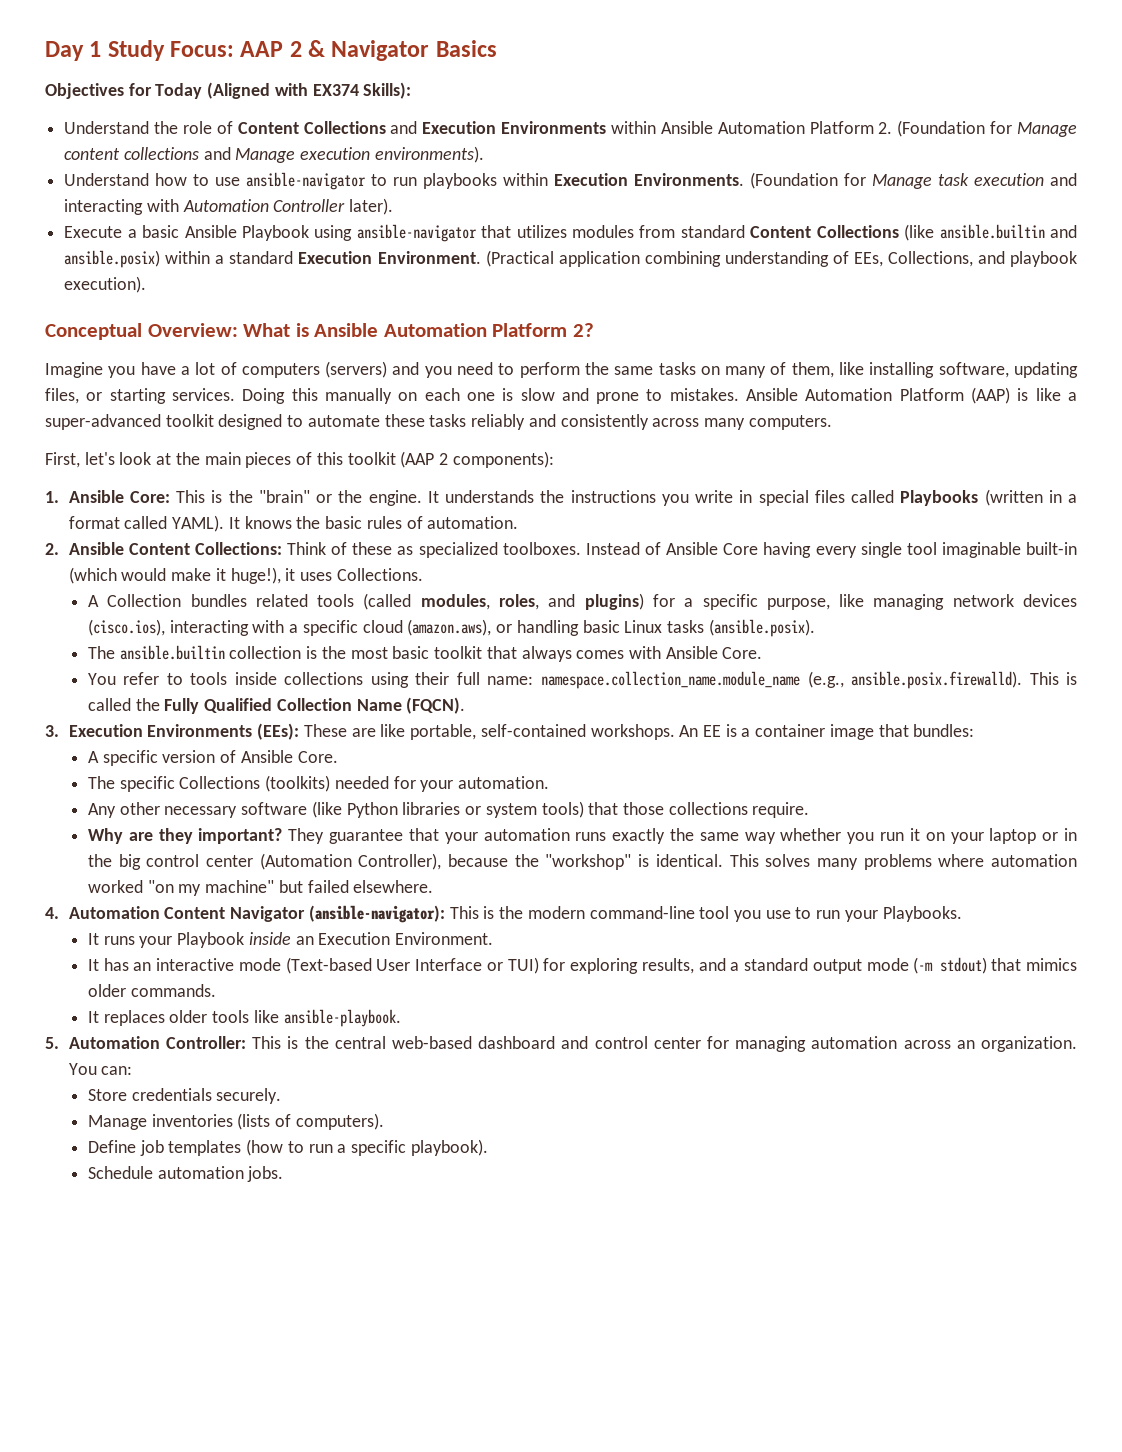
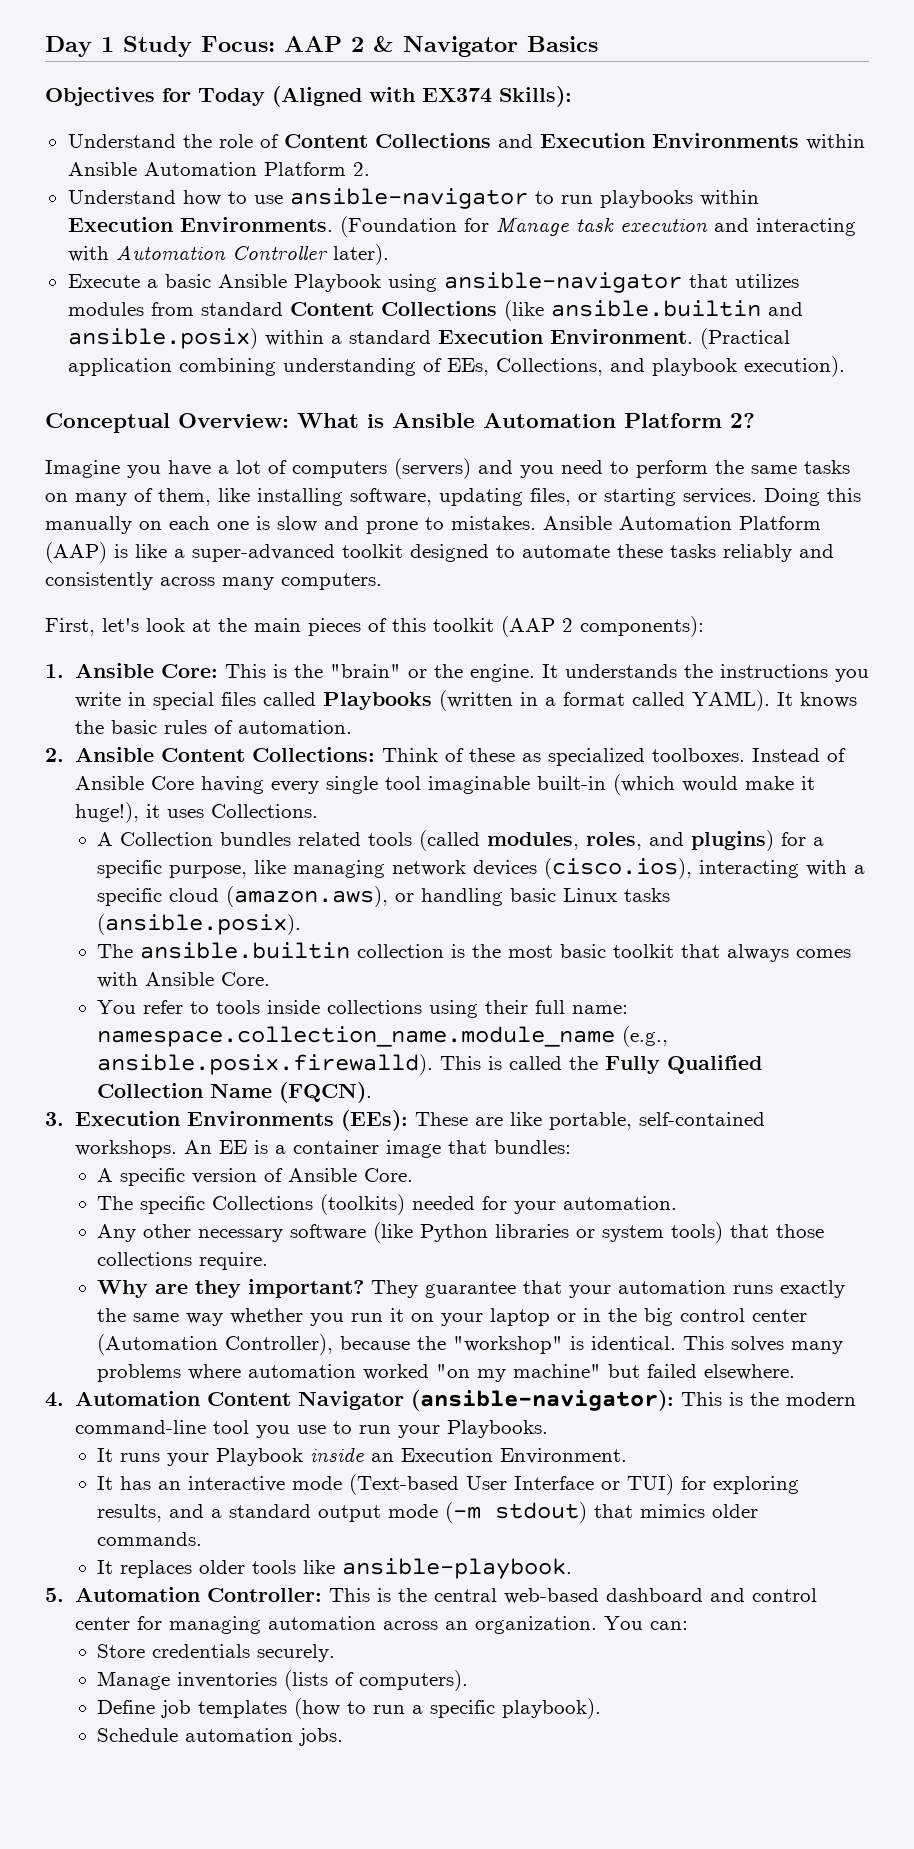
- Understand the role of Content Collections and Execution Environments within Ansible Automation Platform 2. (Foundation for Manage content collections and Manage execution environments).
+ Understand the role of Content Collections and Execution Environments within Ansible Automation Platform 2.

